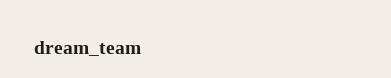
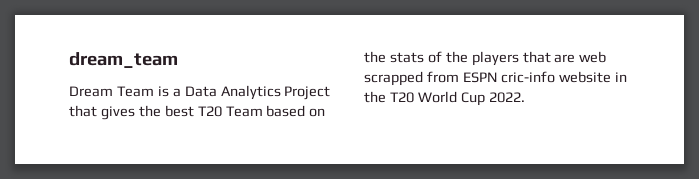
+ Dream Team is a Data Analytics Project that gives the best T20 Team based on the stats of the players that are web scrapped from ESPN cric-info website in the T20 World Cup 2022.

